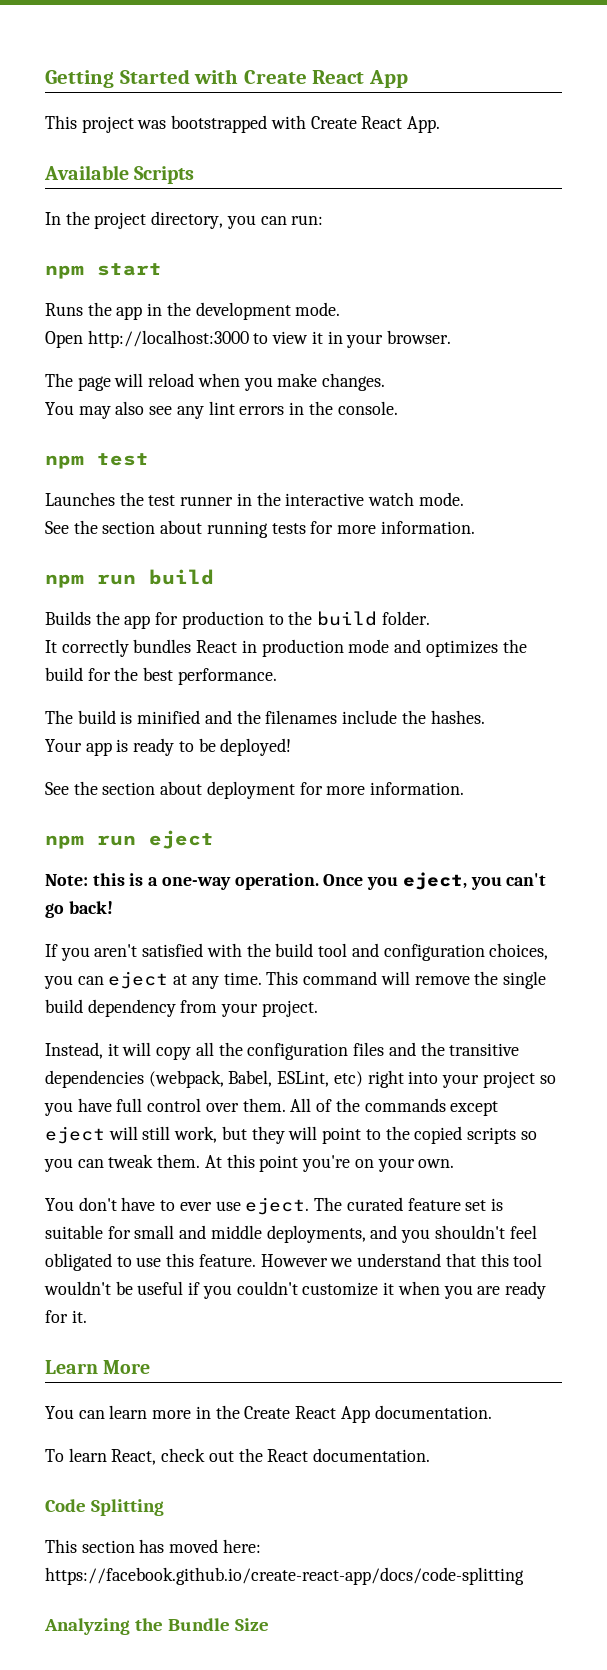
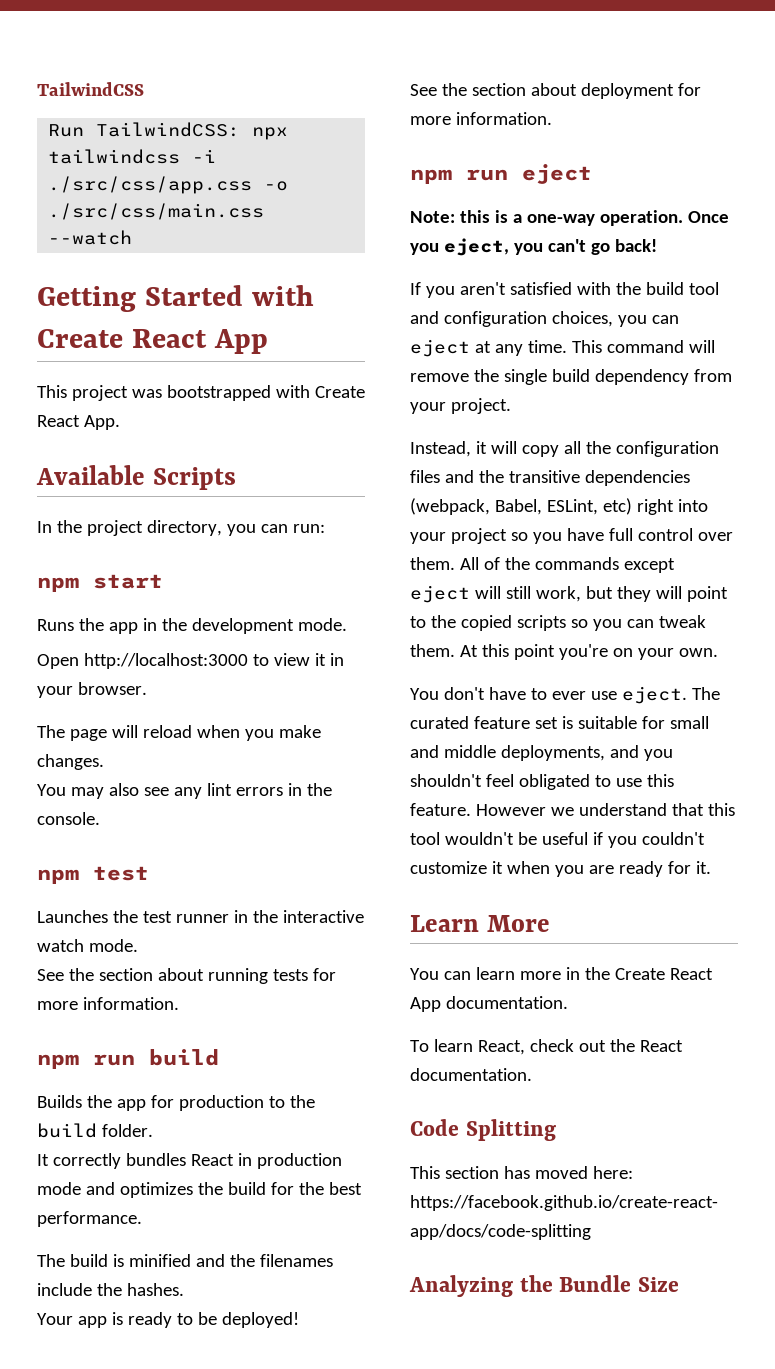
+ TailwindCSS
+ Run TailwindCSS: npx tailwindcss -i ./src/css/app.css -o ./src/css/main.css --watch

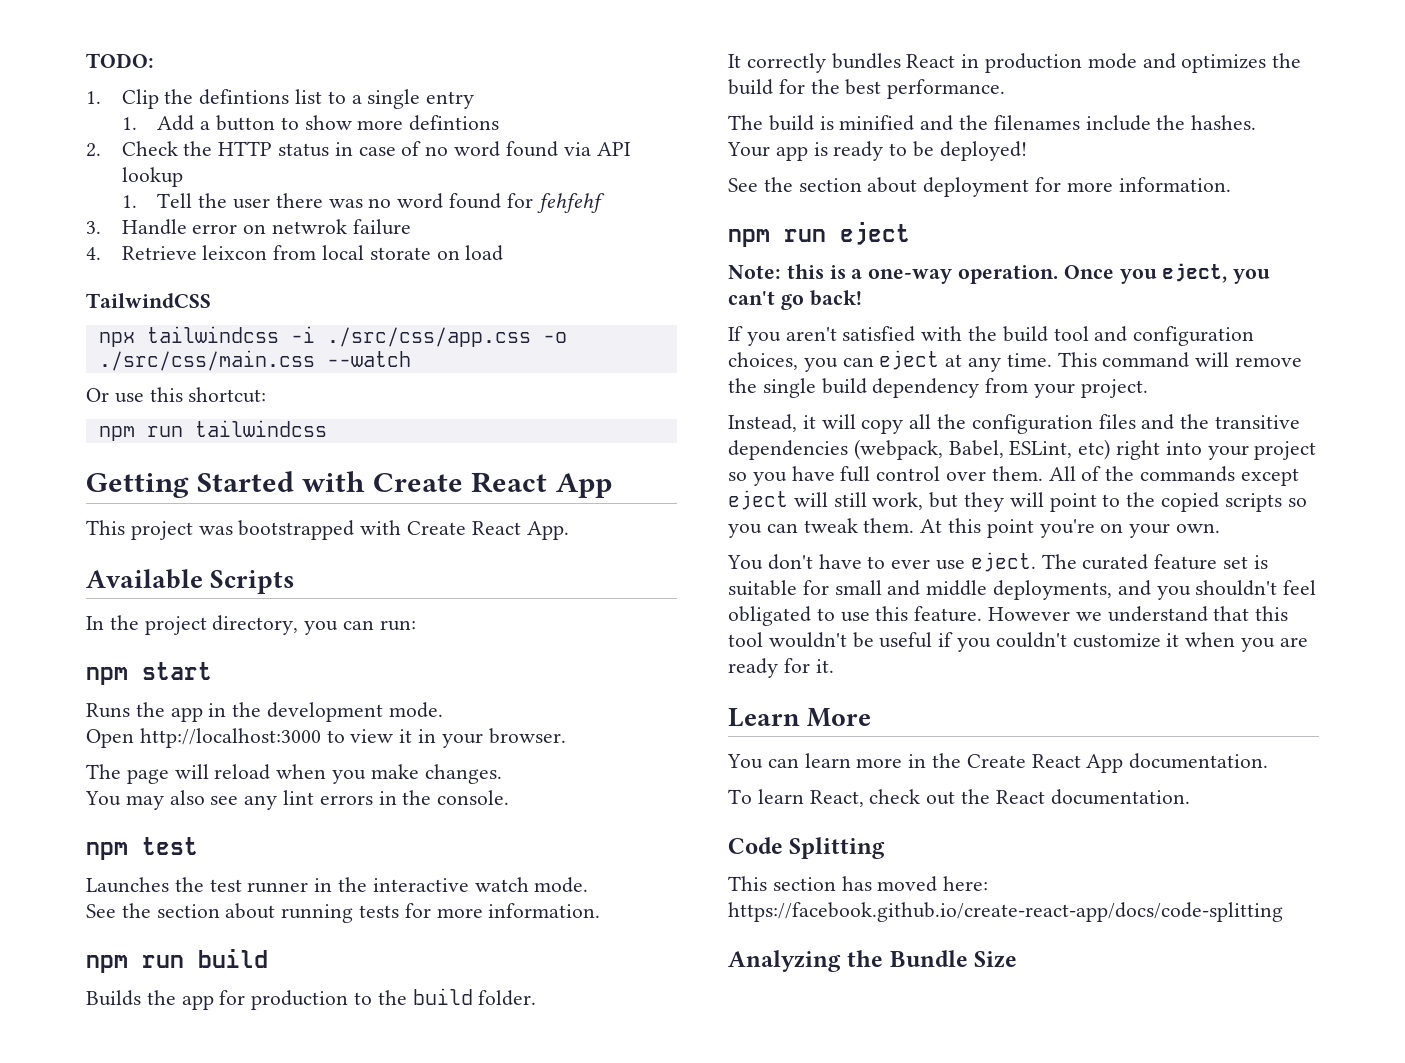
+ TODO:
+ 1. Clip the defintions list to a single entry
+ 1. Add a button to show more defintions
+ 2. Check the HTTP status in case of no word found via API lookup
+ 1. Tell the user there was no word found for fehfehf
+ 3. Handle error on netwrok failure
+ 4. Retrieve leixcon from local storate on load
- Run TailwindCSS: npx tailwindcss -i ./src/css/app.css -o ./src/css/main.css --watch
+ npx tailwindcss -i ./src/css/app.css -o ./src/css/main.css --watch
+ Or use this shortcut:
+ npm run tailwindcss

